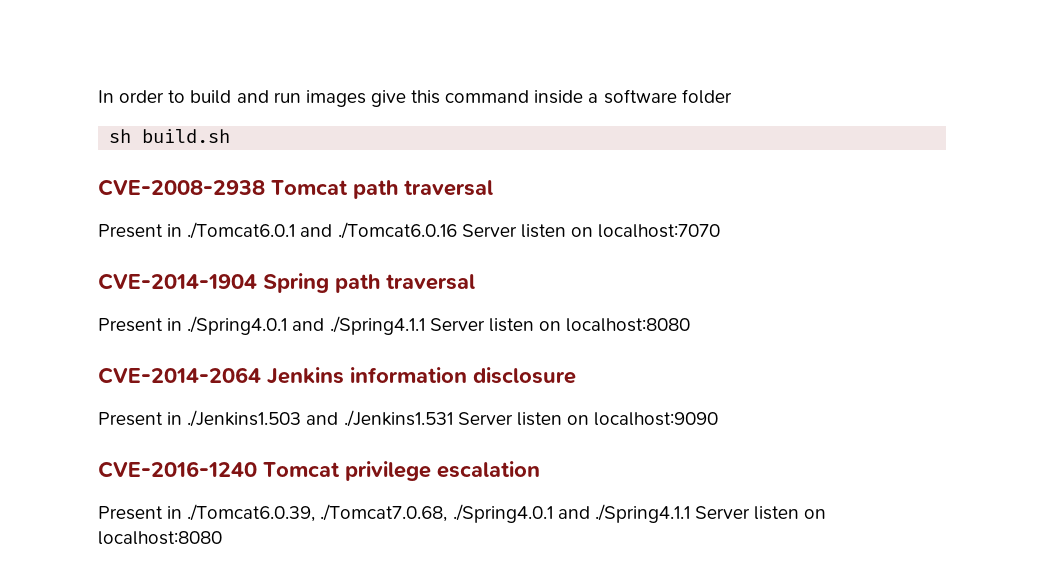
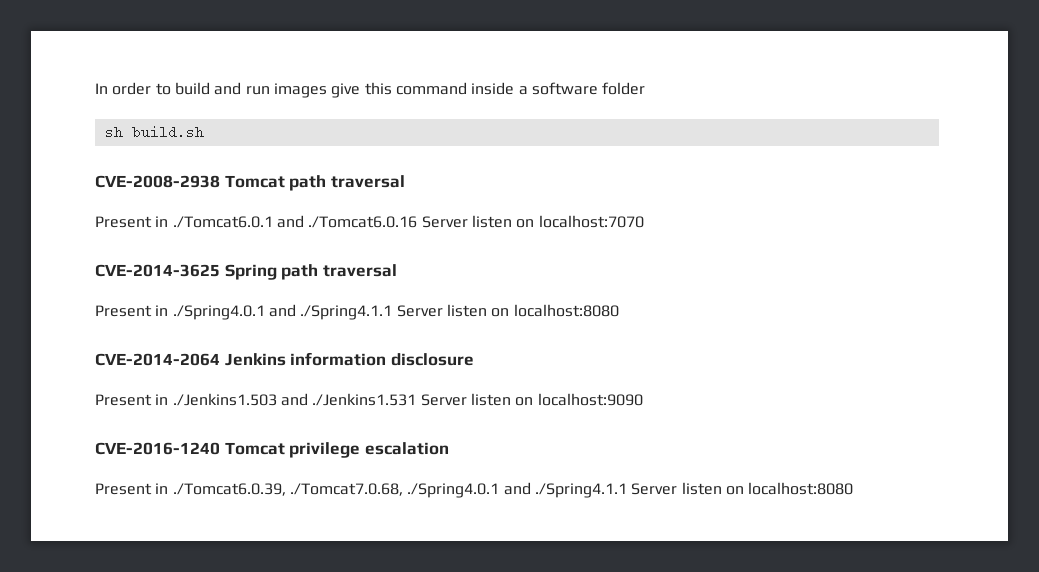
- CVE-2014-1904 Spring path traversal
+ CVE-2014-3625 Spring path traversal

